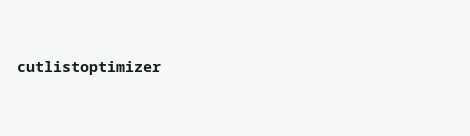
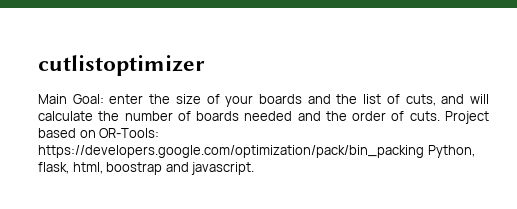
+ Main Goal: enter the size of your boards and the list of cuts, and will calculate the number of boards needed and the order of cuts. Project based on OR-Tools: https://developers.google.com/optimization/pack/bin_packing Python, flask, html, boostrap and javascript.

